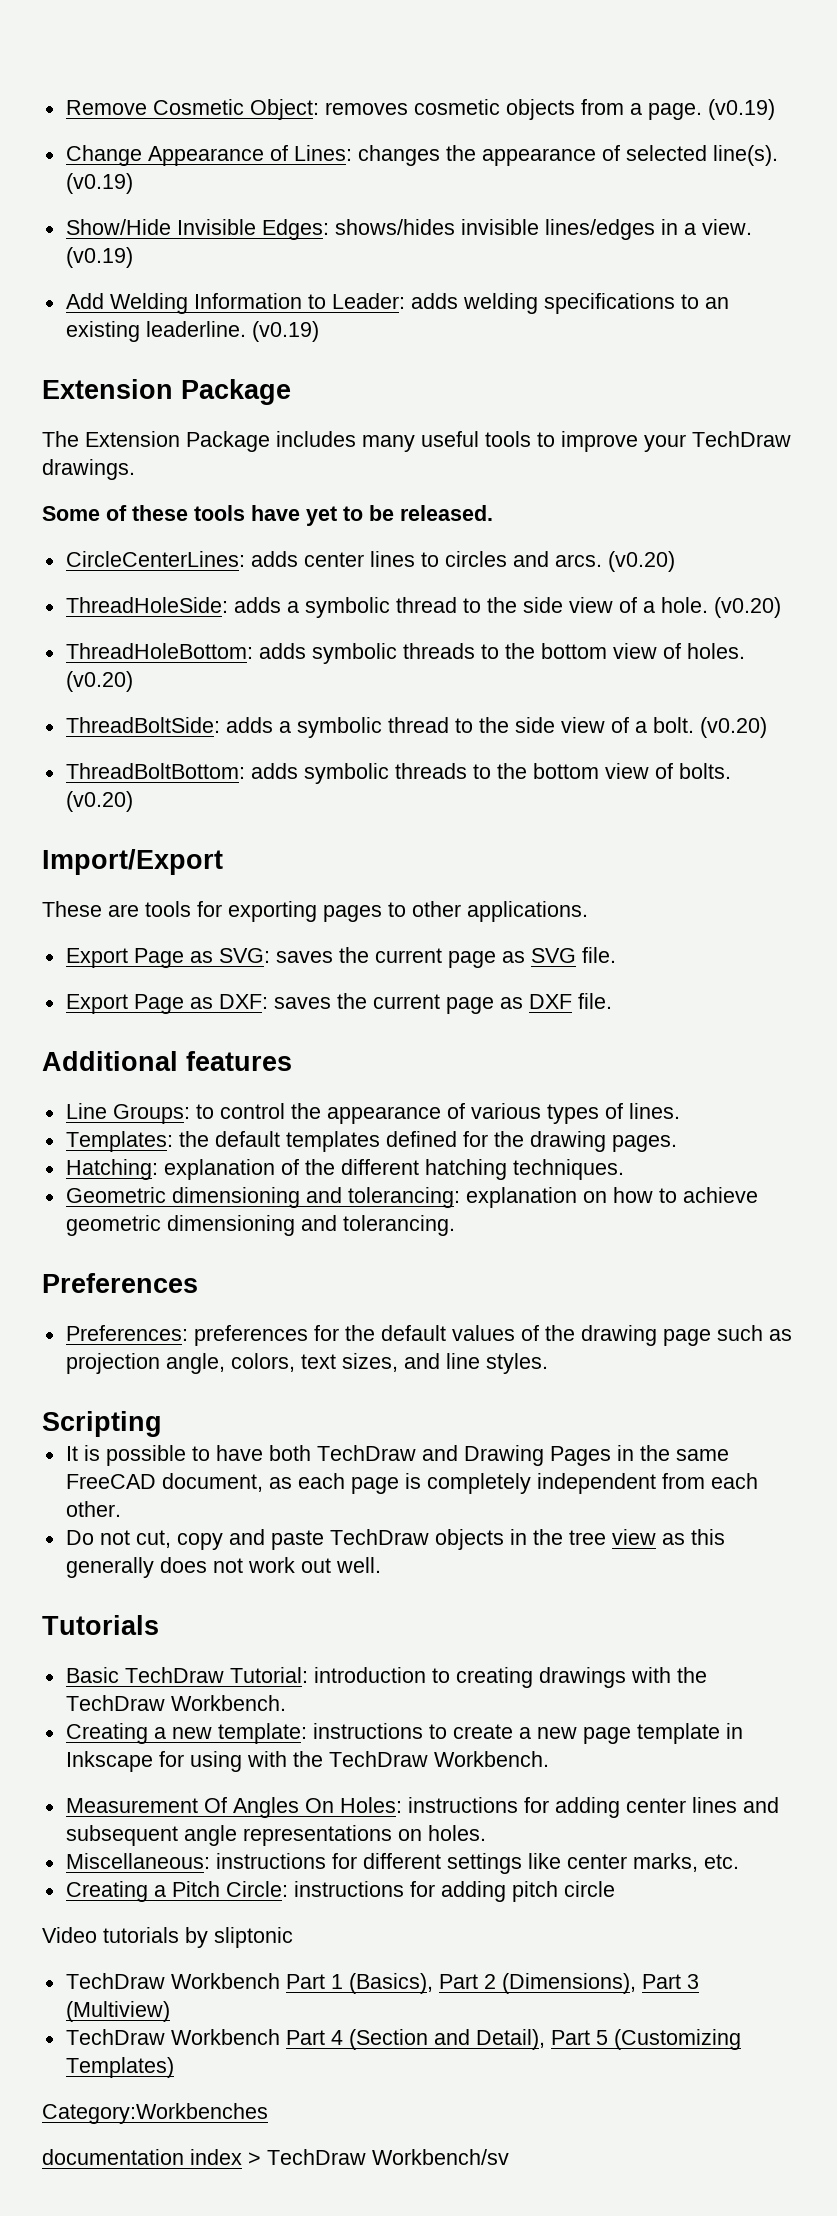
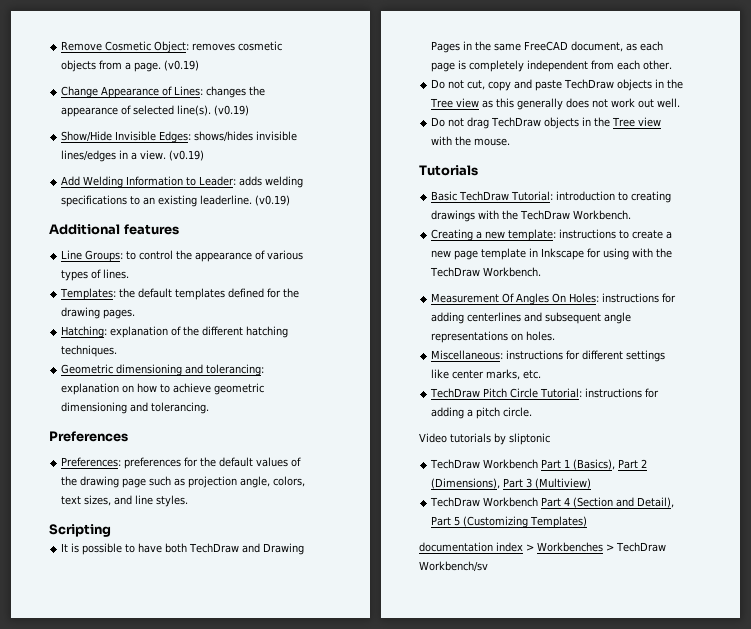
  Add Welding Information to Leader: adds welding specifications to an existing leaderline. (v0.19)
- Extension Package
- The Extension Package includes many useful tools to improve your TechDraw drawings.
- Some of these tools have yet to be released.
- CircleCenterLines: adds center lines to circles and arcs. (v0.20)
- ThreadHoleSide: adds a symbolic thread to the side view of a hole. (v0.20)
- ThreadHoleBottom: adds symbolic threads to the bottom view of holes. (v0.20)
- ThreadBoltSide: adds a symbolic thread to the side view of a bolt. (v0.20)
- ThreadBoltBottom: adds symbolic threads to the bottom view of bolts. (v0.20)
- Import/Export
- These are tools for exporting pages to other applications.
- Export Page as SVG: saves the current page as SVG file.
- Export Page as DXF: saves the current page as DXF file.
- Do not cut, copy and paste TechDraw objects in the tree view as this generally does not work out well.
+ Do not cut, copy and paste TechDraw objects in the Tree view as this generally does not work out well.
+ Do not drag TechDraw objects in the Tree view with the mouse.
- Measurement Of Angles On Holes: instructions for adding center lines and subsequent angle representations on holes.
+ Measurement Of Angles On Holes: instructions for adding centerlines and subsequent angle representations on holes.
- Creating a Pitch Circle: instructions for adding pitch circle
+ TechDraw Pitch Circle Tutorial: instructions for adding a pitch circle.
- Category:Workbenches
- documentation index > TechDraw Workbench/sv
+ documentation index > Workbenches > TechDraw Workbench/sv

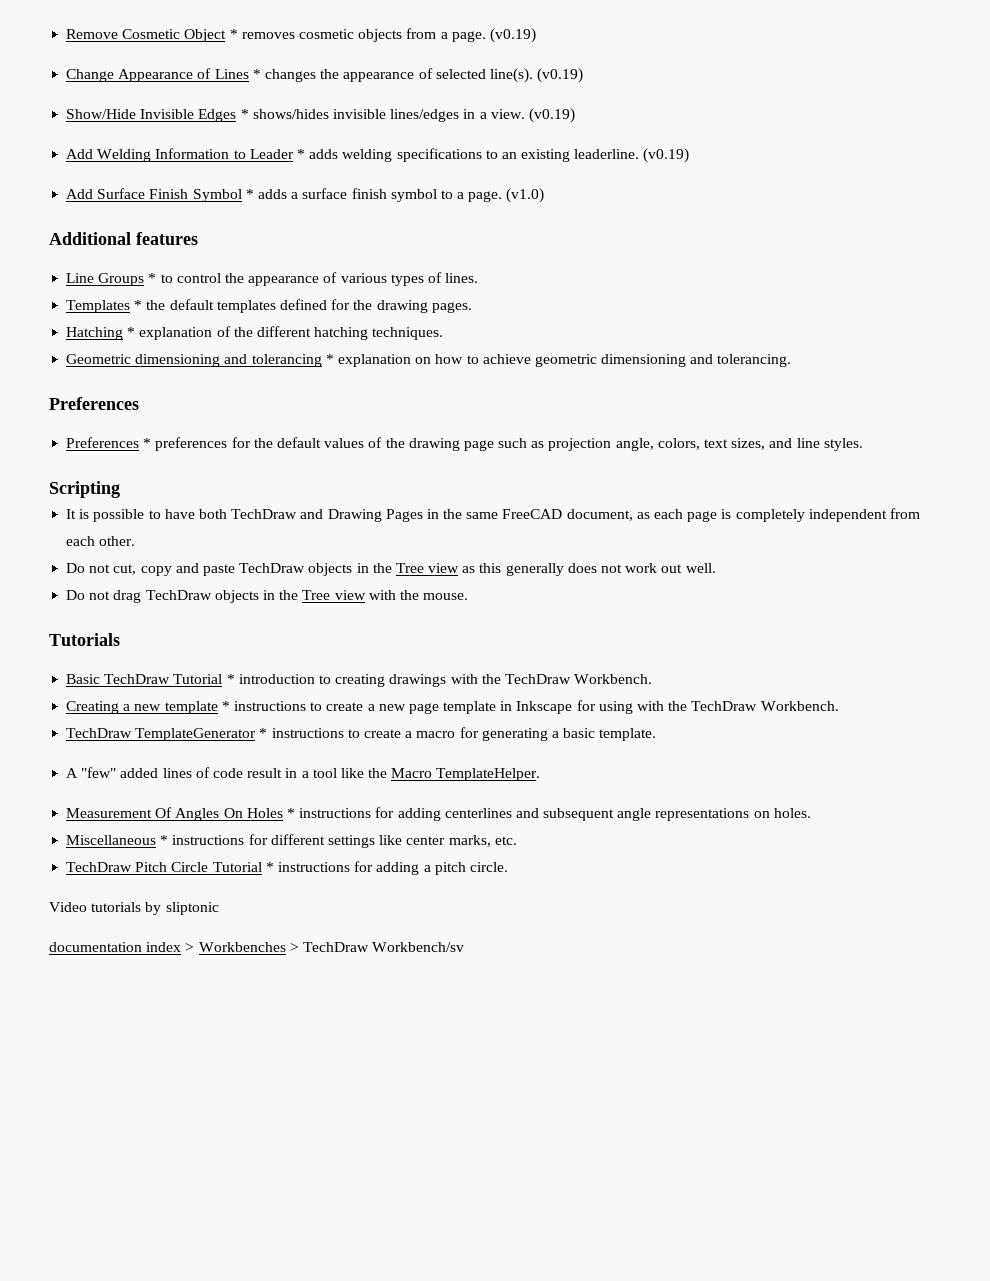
- Remove Cosmetic Object: removes cosmetic objects from a page.
+ Remove Cosmetic Object * removes cosmetic objects from a page.
- Change Appearance of Lines: changes the appearance of selected line(s).
+ Change Appearance of Lines * changes the appearance of selected line(s).
- Show/Hide Invisible Edges: shows/hides invisible lines/edges in a view.
+ Show/Hide Invisible Edges * shows/hides invisible lines/edges in a view.
- Add Welding Information to Leader: adds welding specifications to an existing leaderline.
+ Add Welding Information to Leader * adds welding specifications to an existing leaderline.
+ Add Surface Finish Symbol * adds a surface finish symbol to a page. (v1.0)
- Line Groups: to control the appearance of various types of lines.
+ Line Groups * to control the appearance of various types of lines.
- Templates: the default templates defined for the drawing pages.
+ Templates * the default templates defined for the drawing pages.
- Hatching: explanation of the different hatching techniques.
+ Hatching * explanation of the different hatching techniques.
- Geometric dimensioning and tolerancing: explanation on how to achieve geometric dimensioning and tolerancing.
+ Geometric dimensioning and tolerancing * explanation on how to achieve geometric dimensioning and tolerancing.
- Preferences: preferences for the default values of the drawing page such as projection angle, colors, text sizes, and line styles.
+ Preferences * preferences for the default values of the drawing page such as projection angle, colors, text sizes, and line styles.
- Basic TechDraw Tutorial: introduction to creating drawings with the TechDraw Workbench.
+ Basic TechDraw Tutorial * introduction to creating drawings with the TechDraw Workbench.
- Creating a new template: instructions to create a new page template in Inkscape for using with the TechDraw Workbench.
+ Creating a new template * instructions to create a new page template in Inkscape for using with the TechDraw Workbench.
+ TechDraw TemplateGenerator * instructions to create a macro for generating a basic template.
+ A "few" added lines of code result in a tool like the Macro TemplateHelper.
- Measurement Of Angles On Holes: instructions for adding centerlines and subsequent angle representations on holes.
+ Measurement Of Angles On Holes * instructions for adding centerlines and subsequent angle representations on holes.
- Miscellaneous: instructions for different settings like center marks, etc.
+ Miscellaneous * instructions for different settings like center marks, etc.
- TechDraw Pitch Circle Tutorial: instructions for adding a pitch circle.
+ TechDraw Pitch Circle Tutorial * instructions for adding a pitch circle.
- TechDraw Workbench Part 1 (Basics), Part 2 (Dimensions), Part 3 (Multiview)
- TechDraw Workbench Part 4 (Section and Detail), Part 5 (Customizing Templates)

